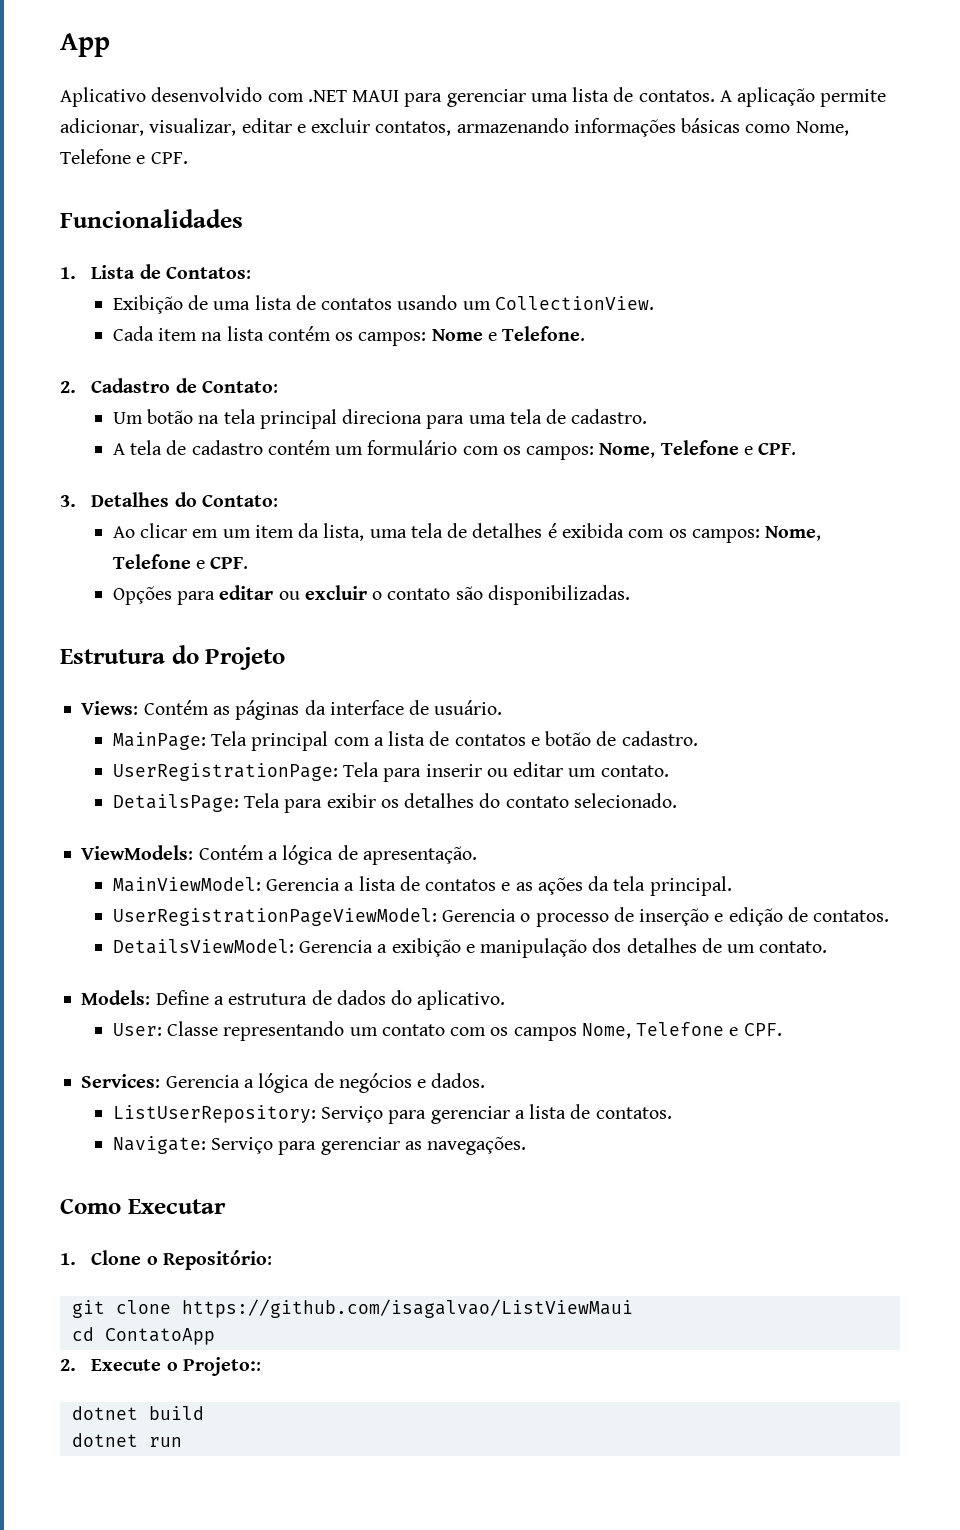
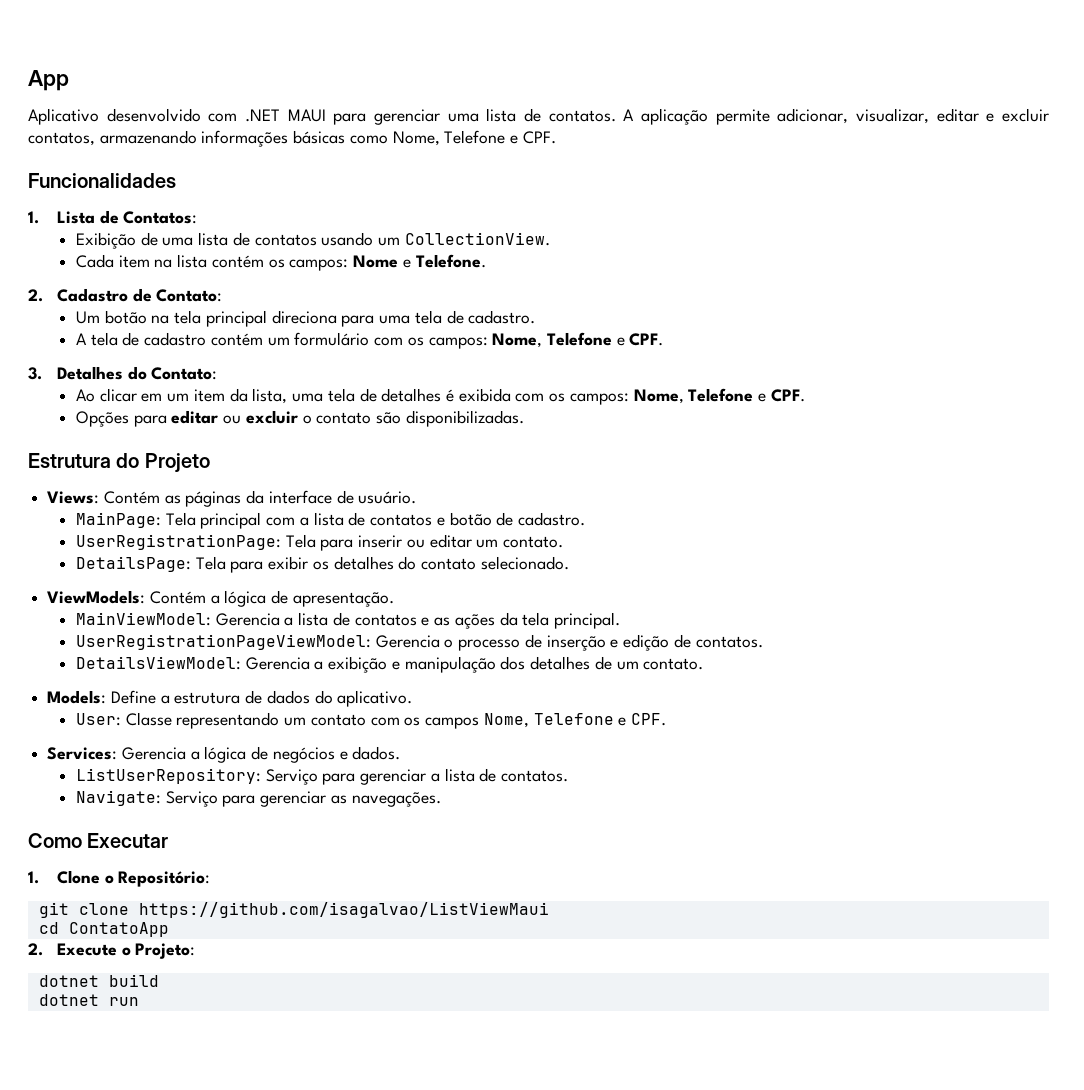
- 2. Execute o Projeto::
+ 2. Execute o Projeto:

